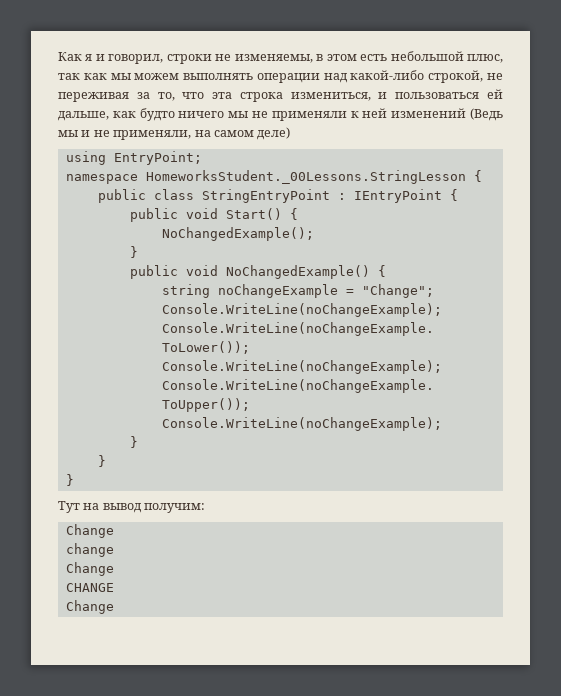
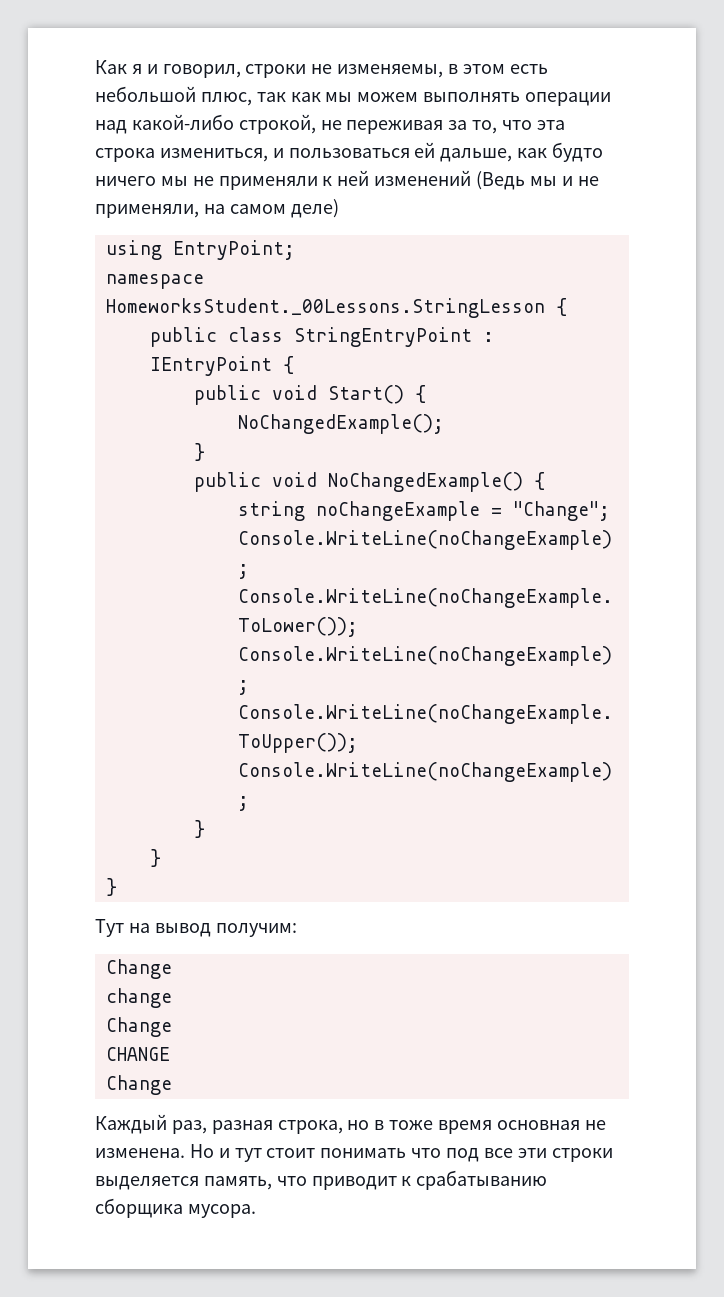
+ Каждый раз, разная строка, но в тоже время основная не изменена. Но и тут стоит понимать что под все эти строки выделяется память, что приводит к срабатыванию сборщика мусора.

